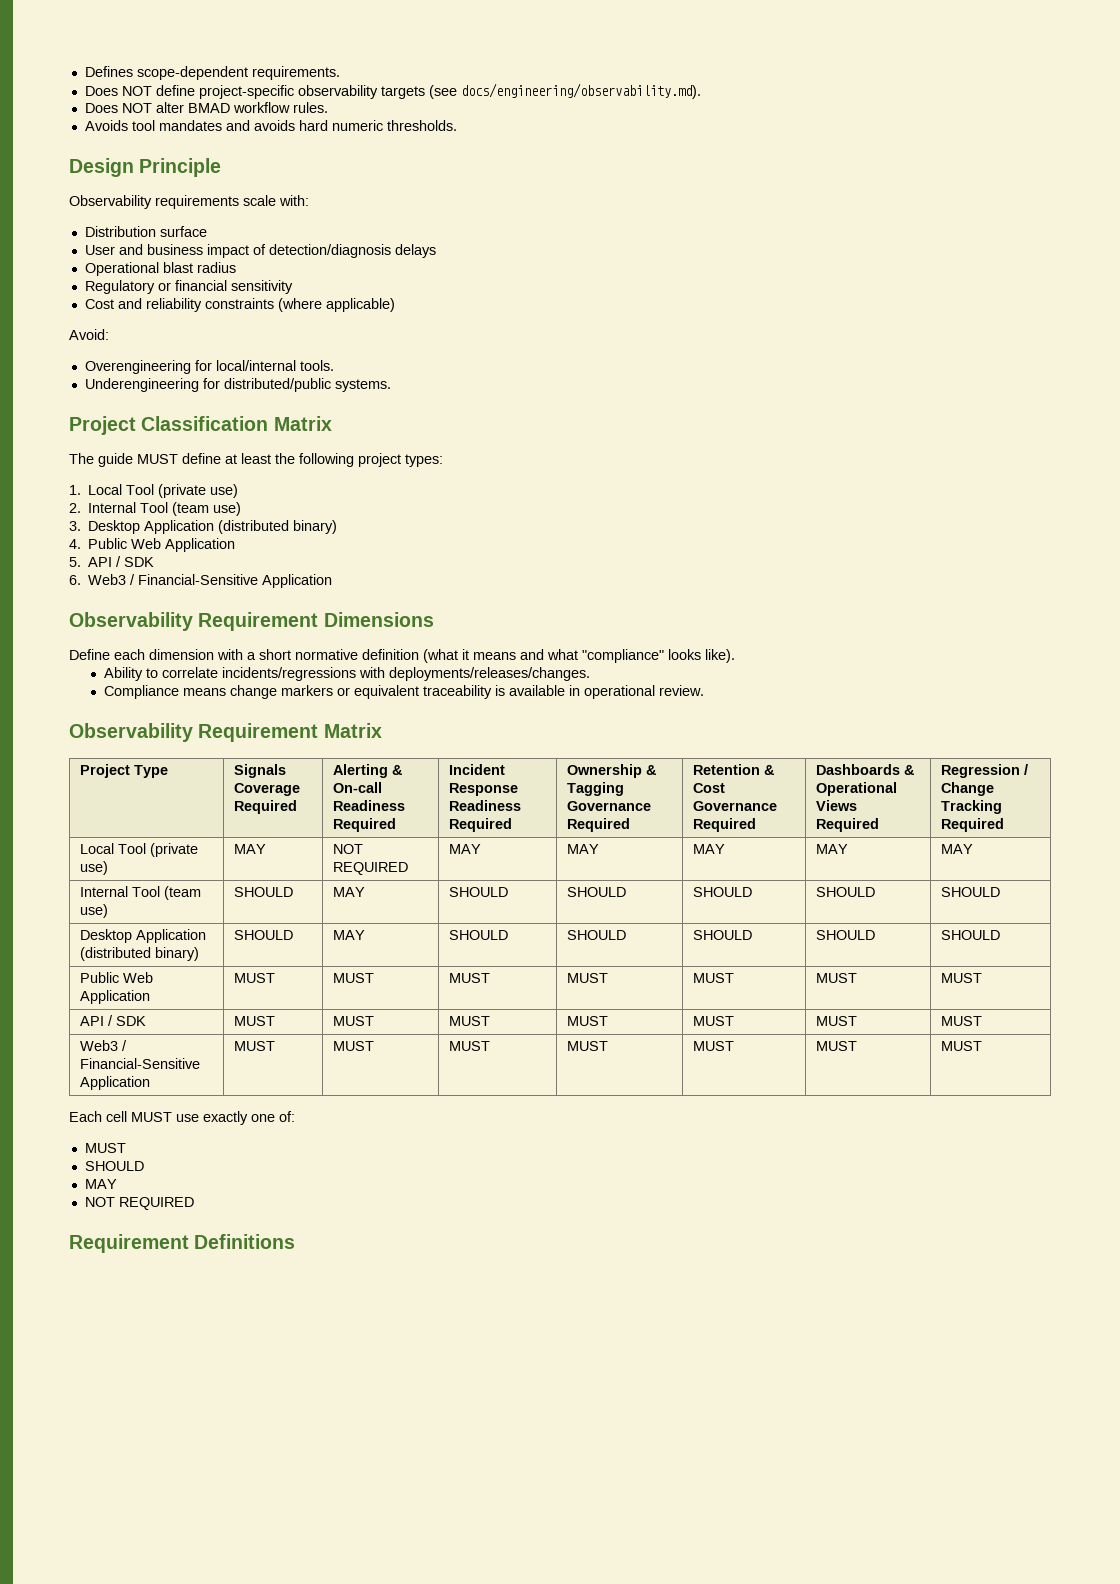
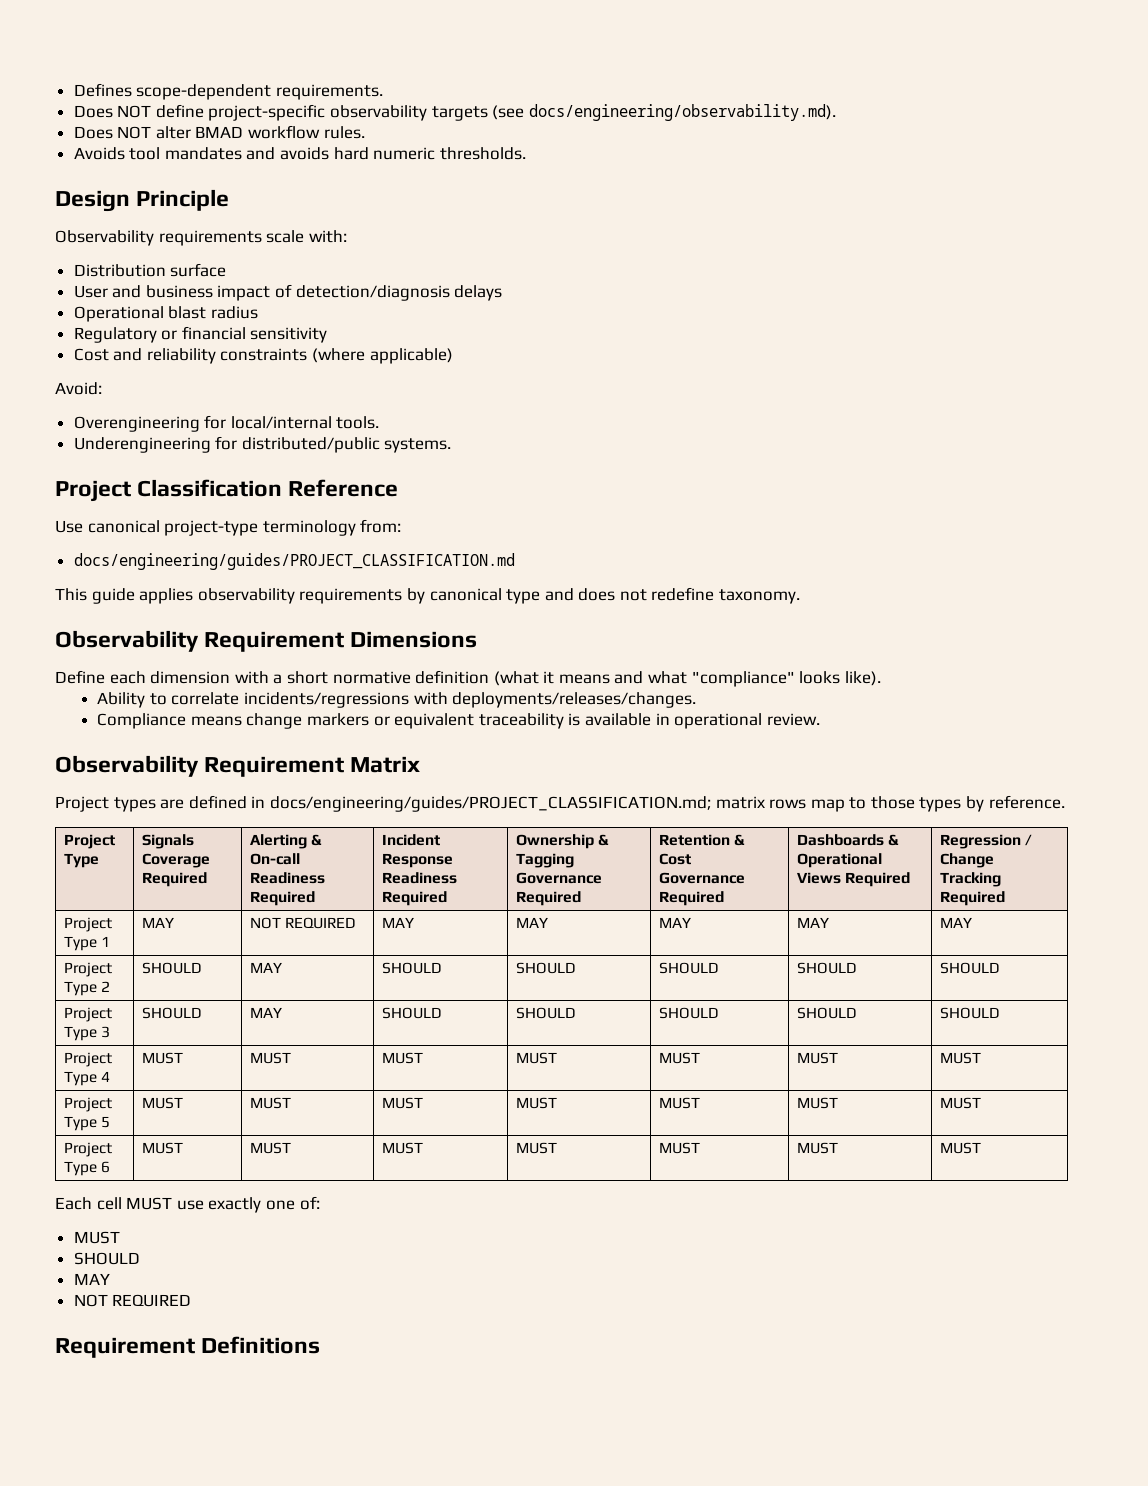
- Project Classification Matrix
- The guide MUST define at least the following project types:
- 1. Local Tool (private use)
- 2. Internal Tool (team use)
- 3. Desktop Application (distributed binary)
- 4. Public Web Application
- 5. API / SDK
- 6. Web3 / Financial-Sensitive Application
+ Project Classification Reference
+ Use canonical project-type terminology from:
+ docs/engineering/guides/PROJECT_CLASSIFICATION.md
+ This guide applies observability requirements by canonical type and does not redefine taxonomy.
+ Project types are defined in docs/engineering/guides/PROJECT_CLASSIFICATION.md; matrix rows map to those types by reference.
- Local Tool (private use) | MAY | NOT REQUIRED | MAY | MAY | MAY | MAY | MAY
+ Project Type 1 | MAY | NOT REQUIRED | MAY | MAY | MAY | MAY | MAY
- Internal Tool (team use) | SHOULD | MAY | SHOULD | SHOULD | SHOULD | SHOULD | SHOULD
- Desktop Application (distributed binary) | SHOULD | MAY | SHOULD | SHOULD | SHOULD | SHOULD | SHOULD
- Public Web Application | MUST | MUST | MUST | MUST | MUST | MUST | MUST
- API / SDK | MUST | MUST | MUST | MUST | MUST | MUST | MUST
- Web3 / Financial-Sensitive Application | MUST | MUST | MUST | MUST | MUST | MUST | MUST
+ Project Type 2 | SHOULD | MAY | SHOULD | SHOULD | SHOULD | SHOULD | SHOULD
+ Project Type 3 | SHOULD | MAY | SHOULD | SHOULD | SHOULD | SHOULD | SHOULD
+ Project Type 4 | MUST | MUST | MUST | MUST | MUST | MUST | MUST
+ Project Type 5 | MUST | MUST | MUST | MUST | MUST | MUST | MUST
+ Project Type 6 | MUST | MUST | MUST | MUST | MUST | MUST | MUST

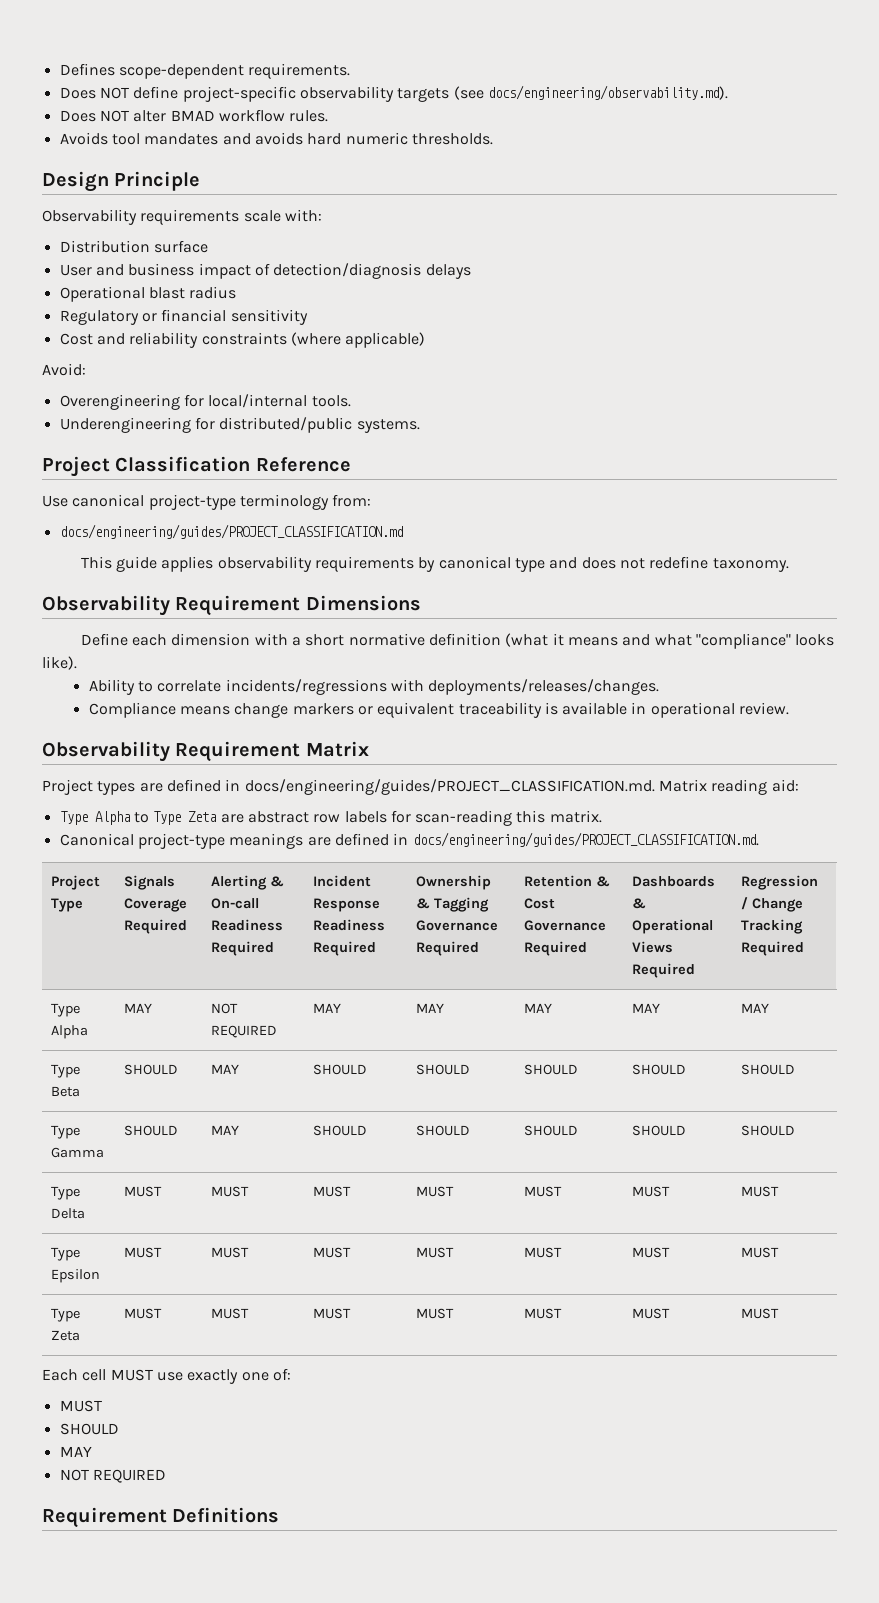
- Project types are defined in docs/engineering/guides/PROJECT_CLASSIFICATION.md; matrix rows map to those types by reference.
+ Project types are defined in docs/engineering/guides/PROJECT_CLASSIFICATION.md. Matrix reading aid:
+ Type Alpha to Type Zeta are abstract row labels for scan-reading this matrix.
+ Canonical project-type meanings are defined in docs/engineering/guides/PROJECT_CLASSIFICATION.md.
- Project Type 1 | MAY | NOT REQUIRED | MAY | MAY | MAY | MAY | MAY
+ Type Alpha | MAY | NOT REQUIRED | MAY | MAY | MAY | MAY | MAY
- Project Type 2 | SHOULD | MAY | SHOULD | SHOULD | SHOULD | SHOULD | SHOULD
- Project Type 3 | SHOULD | MAY | SHOULD | SHOULD | SHOULD | SHOULD | SHOULD
- Project Type 4 | MUST | MUST | MUST | MUST | MUST | MUST | MUST
- Project Type 5 | MUST | MUST | MUST | MUST | MUST | MUST | MUST
- Project Type 6 | MUST | MUST | MUST | MUST | MUST | MUST | MUST
+ Type Beta | SHOULD | MAY | SHOULD | SHOULD | SHOULD | SHOULD | SHOULD
+ Type Gamma | SHOULD | MAY | SHOULD | SHOULD | SHOULD | SHOULD | SHOULD
+ Type Delta | MUST | MUST | MUST | MUST | MUST | MUST | MUST
+ Type Epsilon | MUST | MUST | MUST | MUST | MUST | MUST | MUST
+ Type Zeta | MUST | MUST | MUST | MUST | MUST | MUST | MUST

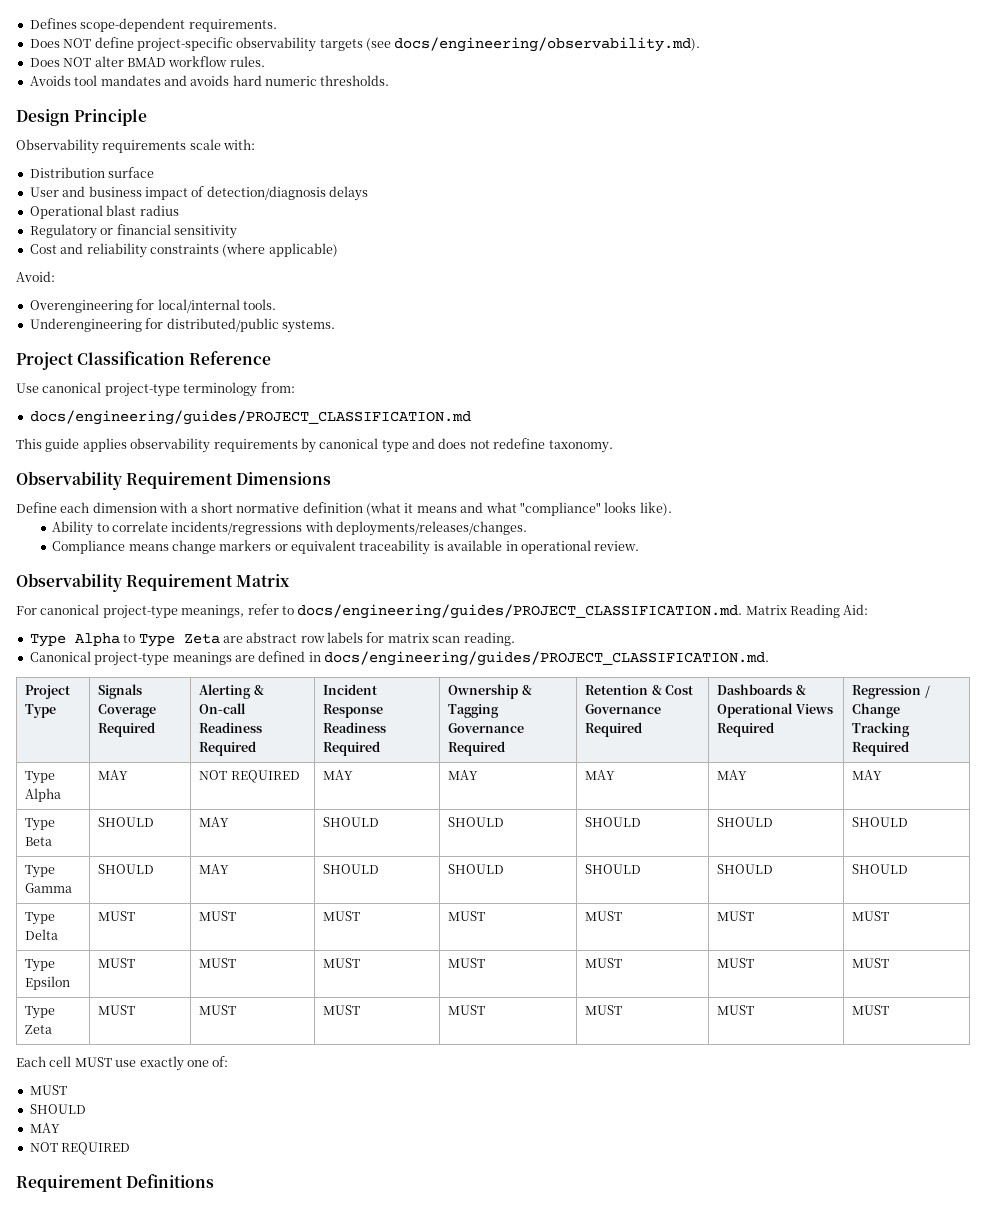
- Project types are defined in docs/engineering/guides/PROJECT_CLASSIFICATION.md. Matrix reading aid:
+ For canonical project-type meanings, refer to docs/engineering/guides/PROJECT_CLASSIFICATION.md. Matrix Reading Aid:
- Type Alpha to Type Zeta are abstract row labels for scan-reading this matrix.
+ Type Alpha to Type Zeta are abstract row labels for matrix scan reading.

